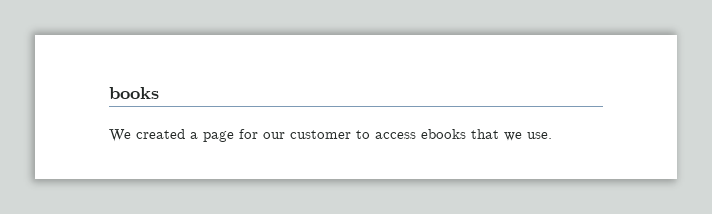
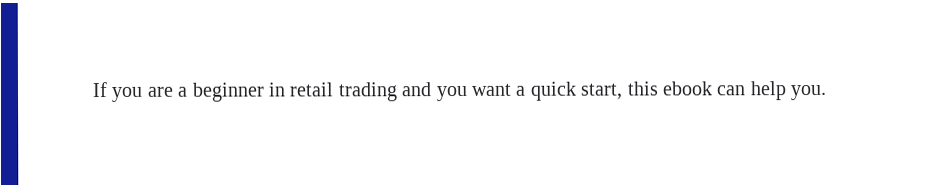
- books
- We created a page for our customer to access ebooks that we use.
+ If you are a beginner in retail trading and you want a quick start, this ebook can help you.

